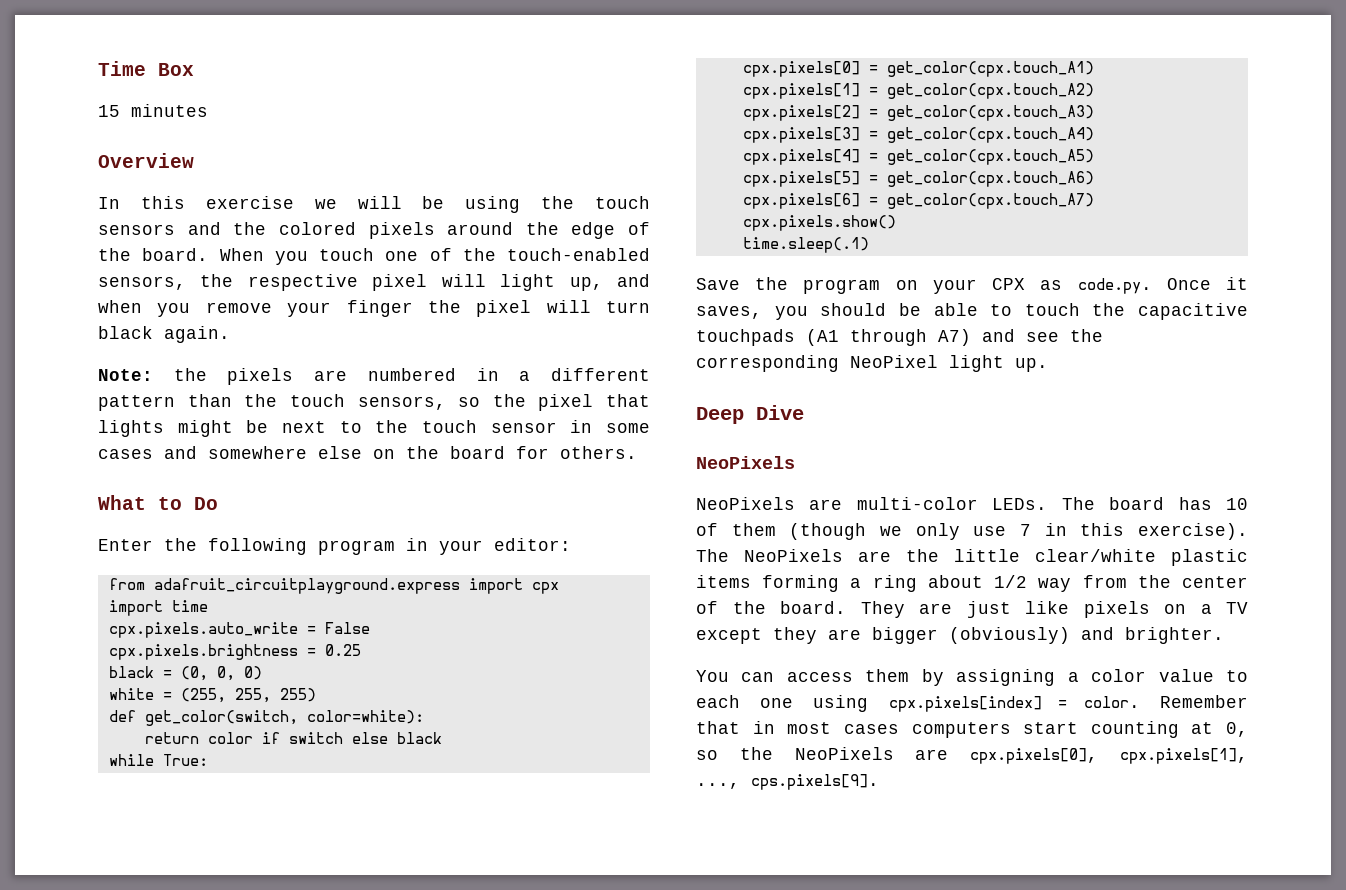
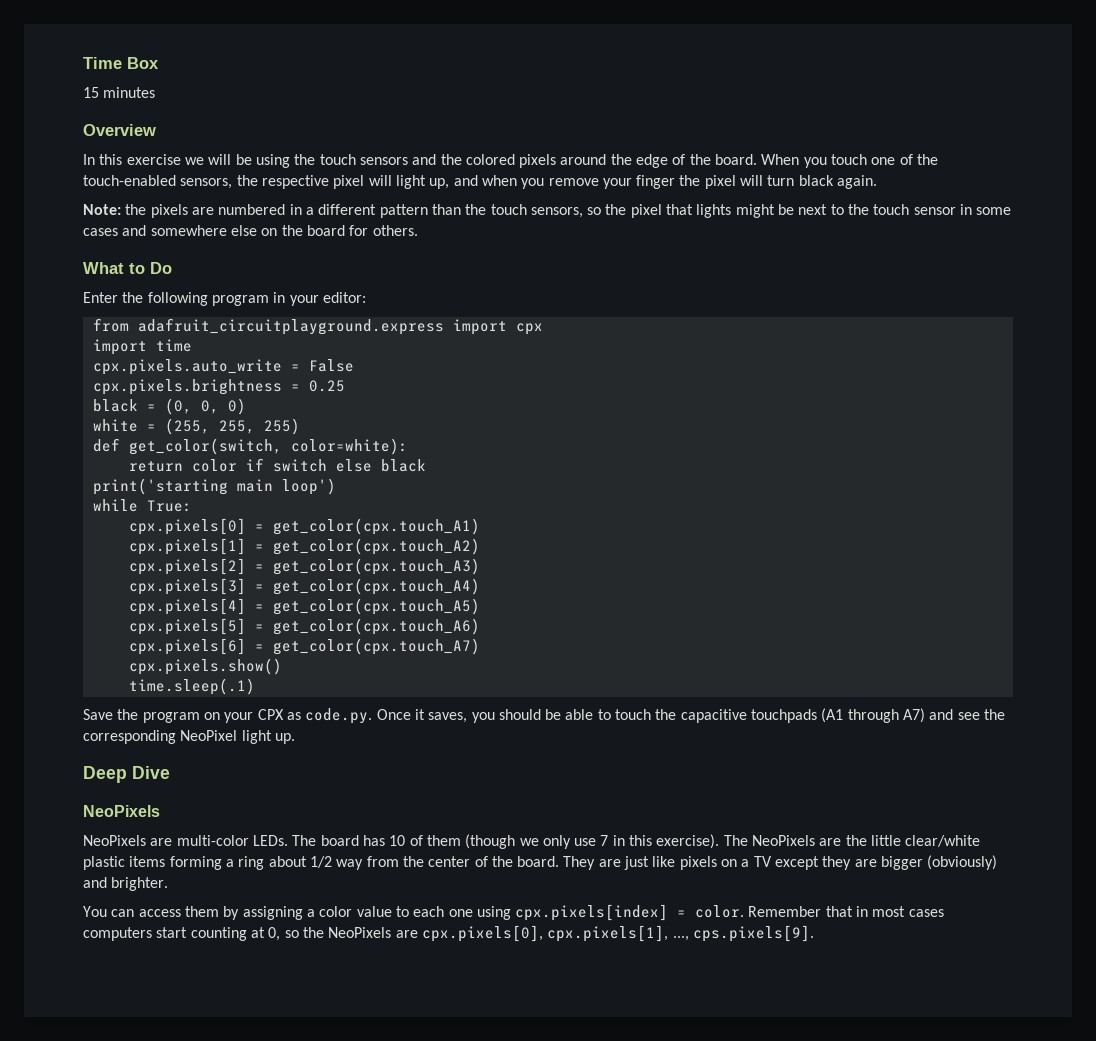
+ print('starting main loop')

